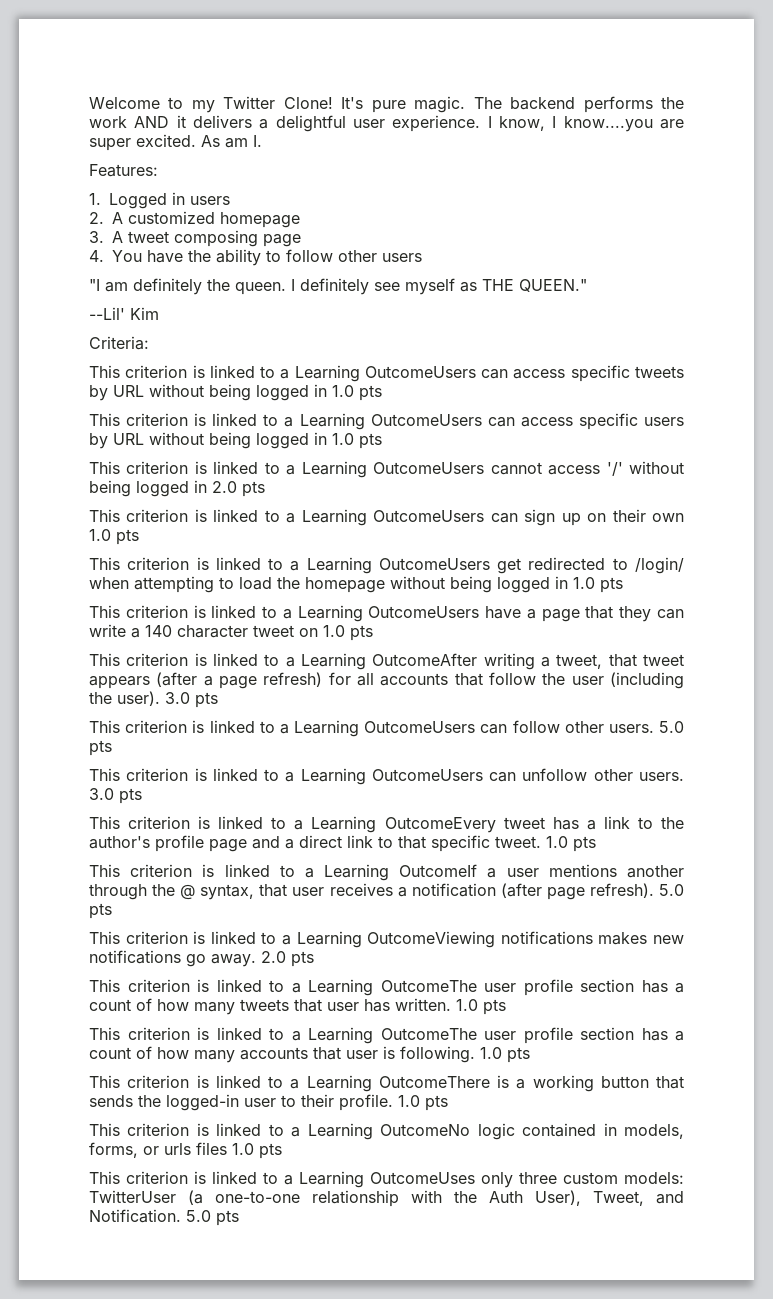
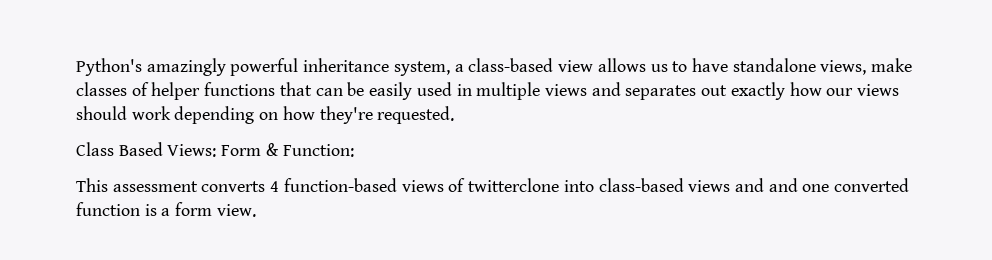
- Welcome to my Twitter Clone! It's pure magic. The backend performs the work AND it delivers a delightful user experience. I know, I know....you are super excited. As am I.
- Features:
- 1. Logged in users
- 2. A customized homepage
- 3. A tweet composing page
- 4. You have the ability to follow other users
- "I am definitely the queen. I definitely see myself as THE QUEEN."
- --Lil' Kim
- Criteria:
- This criterion is linked to a Learning OutcomeUsers can access specific tweets by URL without being logged in 1.0 pts
- This criterion is linked to a Learning OutcomeUsers can access specific users by URL without being logged in 1.0 pts
- This criterion is linked to a Learning OutcomeUsers cannot access '/' without being logged in 2.0 pts
- This criterion is linked to a Learning OutcomeUsers can sign up on their own 1.0 pts
- This criterion is linked to a Learning OutcomeUsers get redirected to /login/ when attempting to load the homepage without being logged in 1.0 pts
- This criterion is linked to a Learning OutcomeUsers have a page that they can write a 140 character tweet on 1.0 pts
- This criterion is linked to a Learning OutcomeAfter writing a tweet, that tweet appears (after a page refresh) for all accounts that follow the user (including the user). 3.0 pts
- This criterion is linked to a Learning OutcomeUsers can follow other users. 5.0 pts
- This criterion is linked to a Learning OutcomeUsers can unfollow other users. 3.0 pts
- This criterion is linked to a Learning OutcomeEvery tweet has a link to the author's profile page and a direct link to that specific tweet. 1.0 pts
- This criterion is linked to a Learning OutcomeIf a user mentions another through the @ syntax, that user receives a notification (after page refresh). 5.0 pts
- This criterion is linked to a Learning OutcomeViewing notifications makes new notifications go away. 2.0 pts
- This criterion is linked to a Learning OutcomeThe user profile section has a count of how many tweets that user has written. 1.0 pts
- This criterion is linked to a Learning OutcomeThe user profile section has a count of how many accounts that user is following. 1.0 pts
- This criterion is linked to a Learning OutcomeThere is a working button that sends the logged-in user to their profile. 1.0 pts
- This criterion is linked to a Learning OutcomeNo logic contained in models, forms, or urls files 1.0 pts
- This criterion is linked to a Learning OutcomeUses only three custom models: TwitterUser (a one-to-one relationship with the Auth User), Tweet, and Notification. 5.0 pts
+ Python's amazingly powerful inheritance system, a class-based view allows us to have standalone views, make classes of helper functions that can be easily used in multiple views and separates out exactly how our views should work depending on how they're requested.
+ Class Based Views: Form & Function:
+ This assessment converts 4 function-based views of twitterclone into class-based views and and one converted function is a form view.

